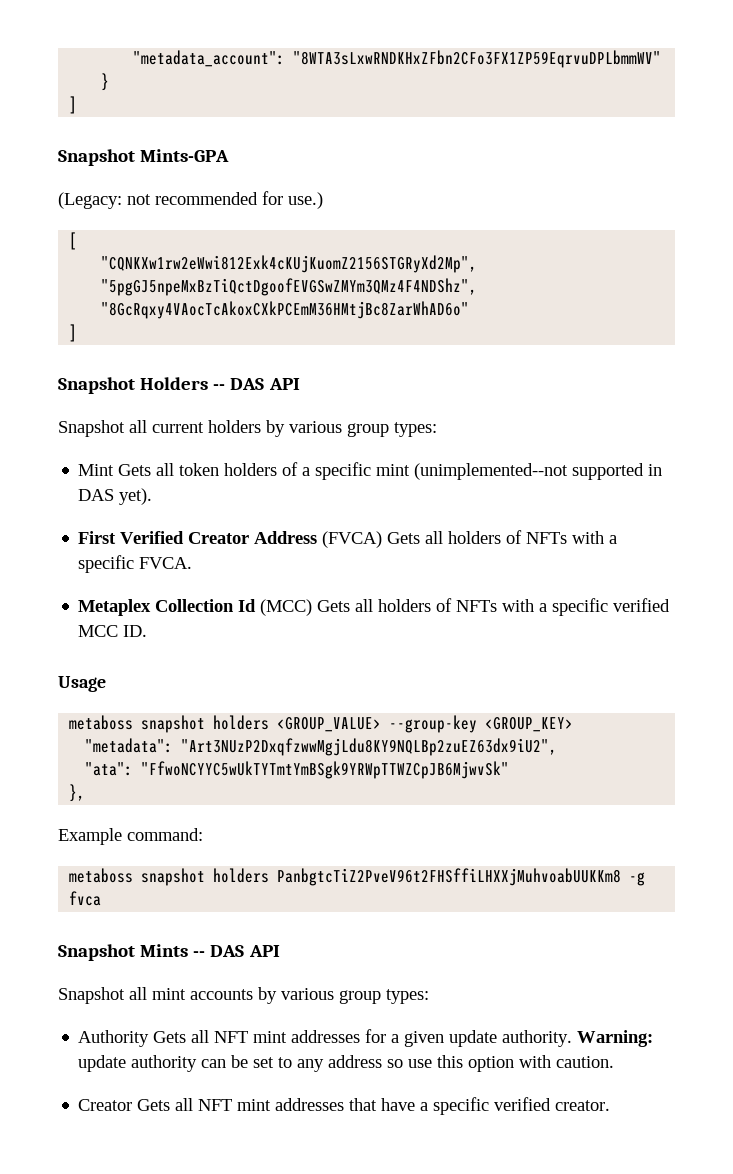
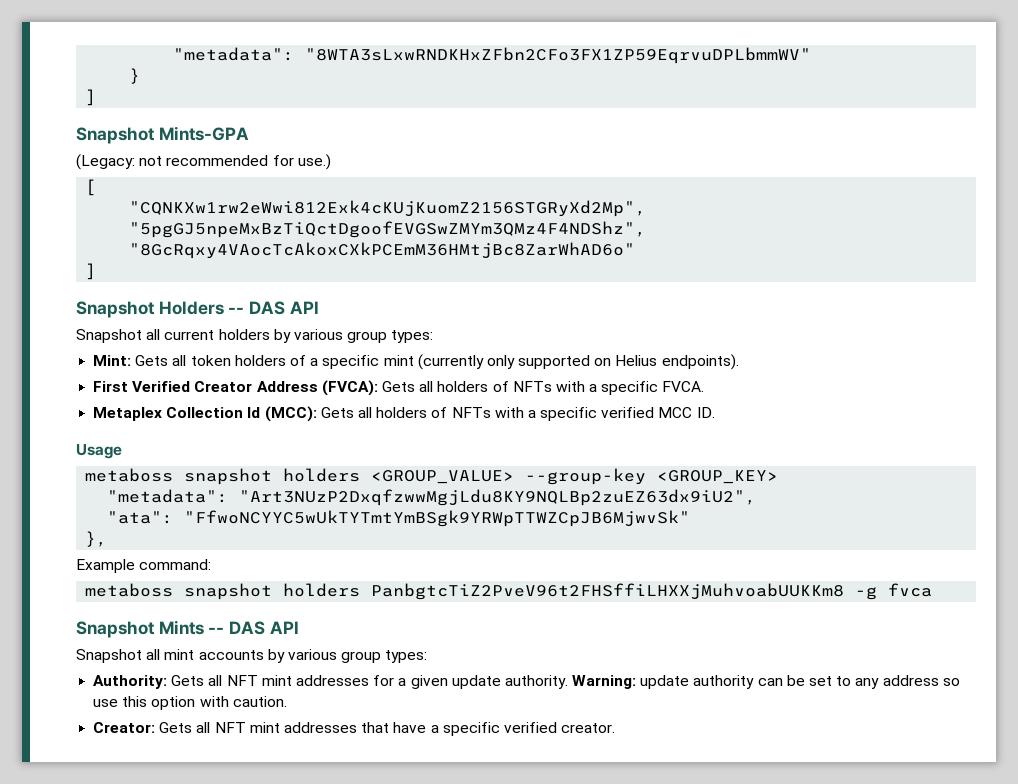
- "metadata_account": "8WTA3sLxwRNDKHxZFbn2CFo3FX1ZP59EqrvuDPLbmmWV"
+ "metadata": "8WTA3sLxwRNDKHxZFbn2CFo3FX1ZP59EqrvuDPLbmmWV"
- Mint Gets all token holders of a specific mint (unimplemented--not supported in DAS yet).
+ Mint: Gets all token holders of a specific mint (currently only supported on Helius endpoints).
- First Verified Creator Address (FVCA) Gets all holders of NFTs with a specific FVCA.
+ First Verified Creator Address (FVCA): Gets all holders of NFTs with a specific FVCA.
- Metaplex Collection Id (MCC) Gets all holders of NFTs with a specific verified MCC ID.
+ Metaplex Collection Id (MCC): Gets all holders of NFTs with a specific verified MCC ID.
- Authority Gets all NFT mint addresses for a given update authority.
+ Authority: Gets all NFT mint addresses for a given update authority.
- Creator Gets all NFT mint addresses that have a specific verified creator.
+ Creator: Gets all NFT mint addresses that have a specific verified creator.

